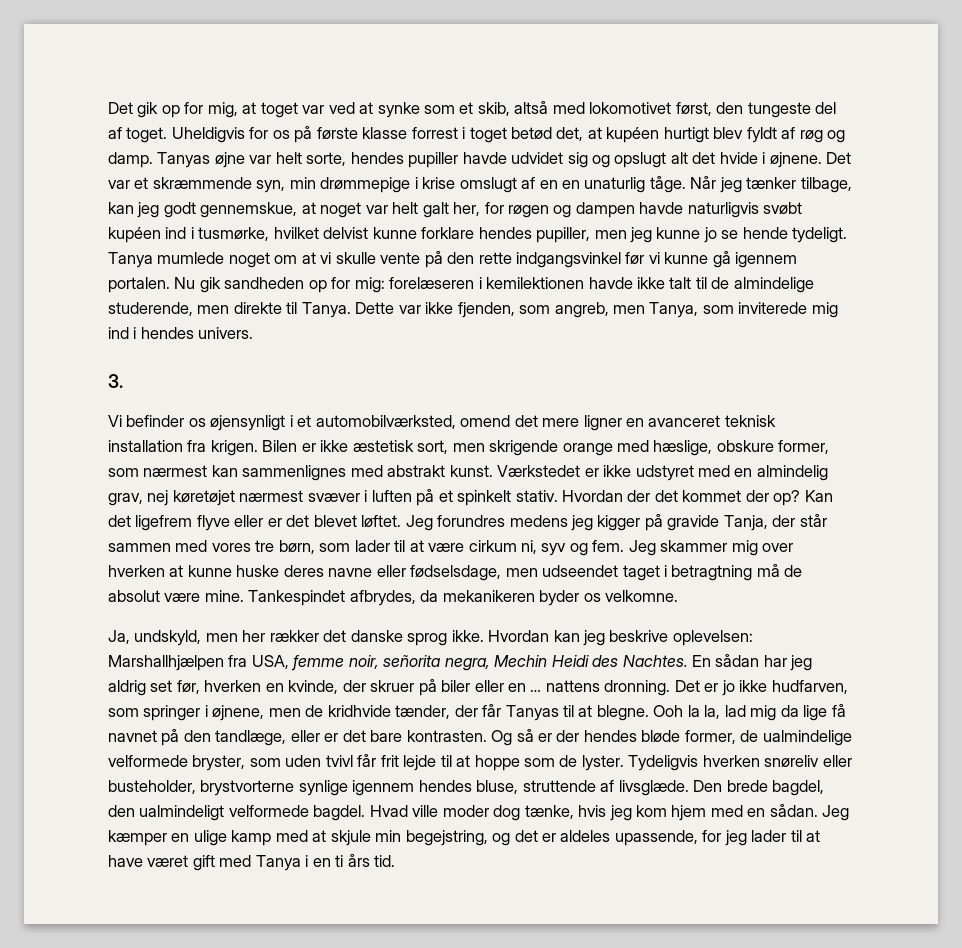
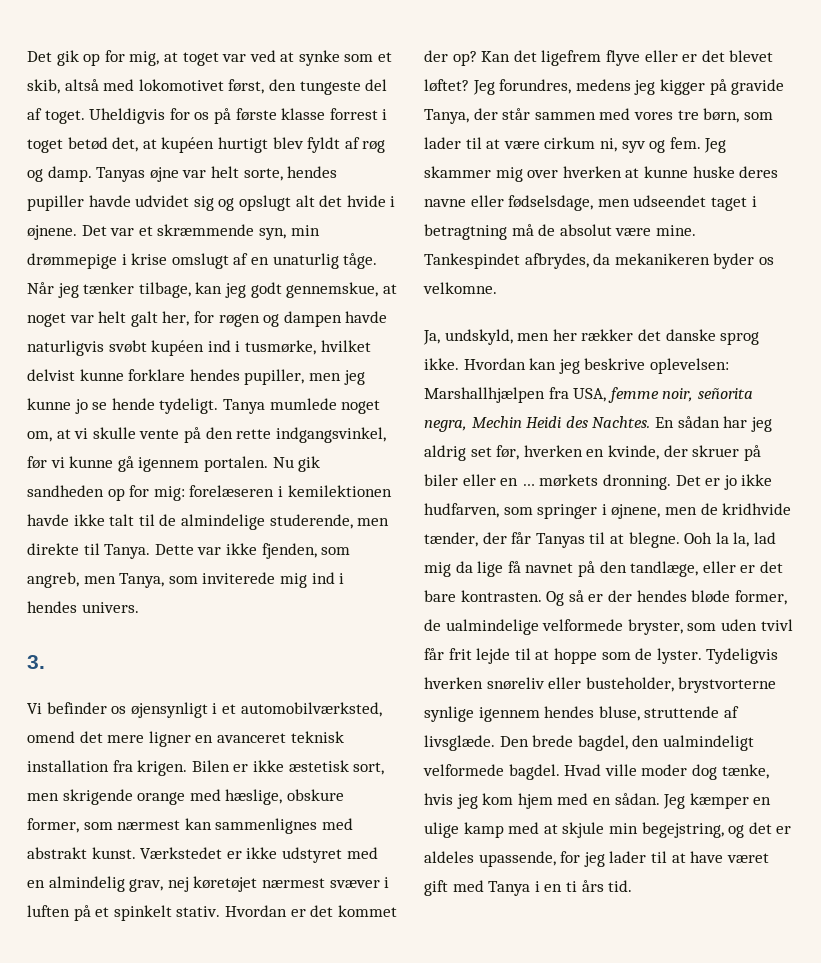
- Det var et skræmmende syn, min drømmepige i krise omslugt af en en unaturlig tåge.
+ Det var et skræmmende syn, min drømmepige i krise omslugt af en unaturlig tåge.
- Tanya mumlede noget om at vi skulle vente på den rette indgangsvinkel før vi kunne gå igennem portalen.
+ Tanya mumlede noget om, at vi skulle vente på den rette indgangsvinkel, før vi kunne gå igennem portalen.
- Hvordan der det kommet der op?
+ Hvordan er det kommet der op?
- Kan det ligefrem flyve eller er det blevet løftet. Jeg forundres medens jeg kigger på gravide Tanja, der står sammen med vores tre børn, som lader til at være cirkum ni, syv og fem.
+ Kan det ligefrem flyve eller er det blevet løftet? Jeg forundres, medens jeg kigger på gravide Tanya, der står sammen med vores tre børn, som lader til at være cirkum ni, syv og fem.
- En sådan har jeg aldrig set før, hverken en kvinde, der skruer på biler eller en … nattens dronning.
+ En sådan har jeg aldrig set før, hverken en kvinde, der skruer på biler eller en … mørkets dronning.

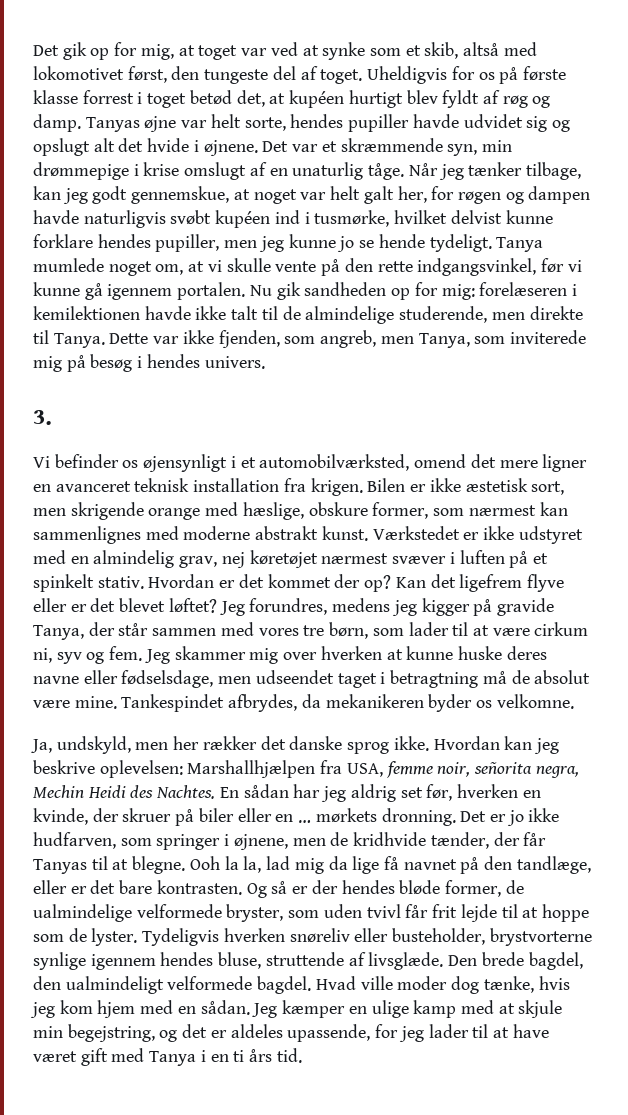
- Dette var ikke fjenden, som angreb, men Tanya, som inviterede mig ind i hendes univers.
+ Dette var ikke fjenden, som angreb, men Tanya, som inviterede mig på besøg i hendes univers.
- Bilen er ikke æstetisk sort, men skrigende orange med hæslige, obskure former, som nærmest kan sammenlignes med abstrakt kunst.
+ Bilen er ikke æstetisk sort, men skrigende orange med hæslige, obskure former, som nærmest kan sammenlignes med moderne abstrakt kunst.

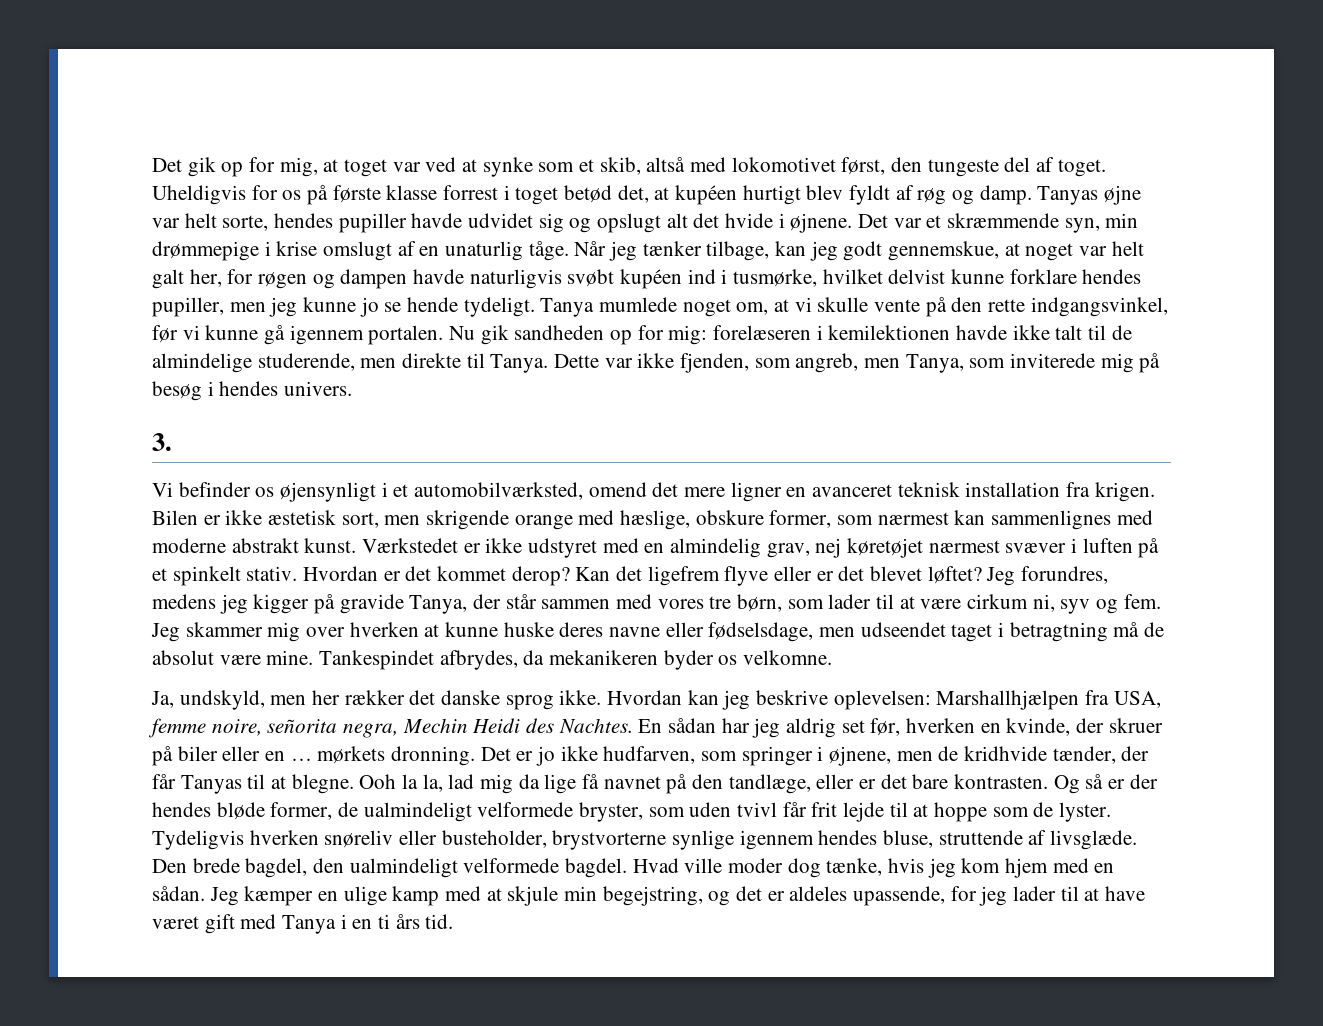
- Hvordan er det kommet der op?
+ Hvordan er det kommet derop?
- Hvordan kan jeg beskrive oplevelsen: Marshallhjælpen fra USA, femme noir, señorita negra, Mechin Heidi des Nachtes.
+ Hvordan kan jeg beskrive oplevelsen: Marshallhjælpen fra USA, femme noire, señorita negra, Mechin Heidi des Nachtes.
- Og så er der hendes bløde former, de ualmindelige velformede bryster, som uden tvivl får frit lejde til at hoppe som de lyster.
+ Og så er der hendes bløde former, de ualmindeligt velformede bryster, som uden tvivl får frit lejde til at hoppe som de lyster.

